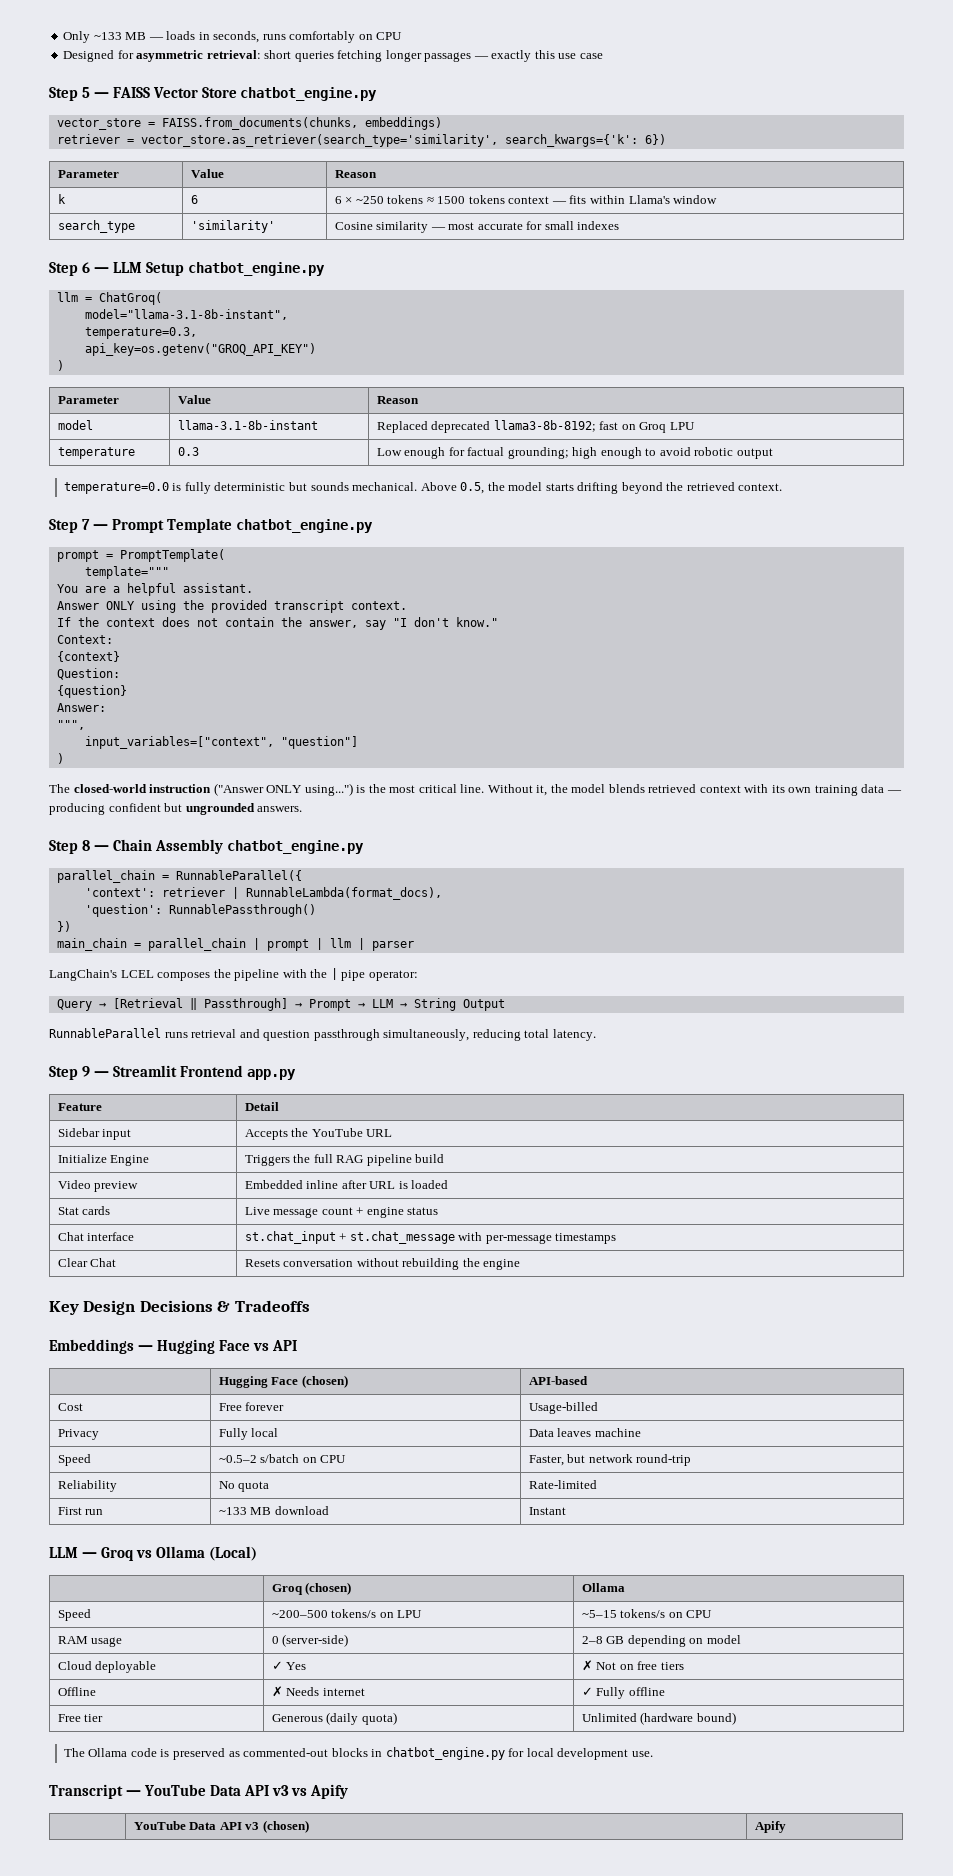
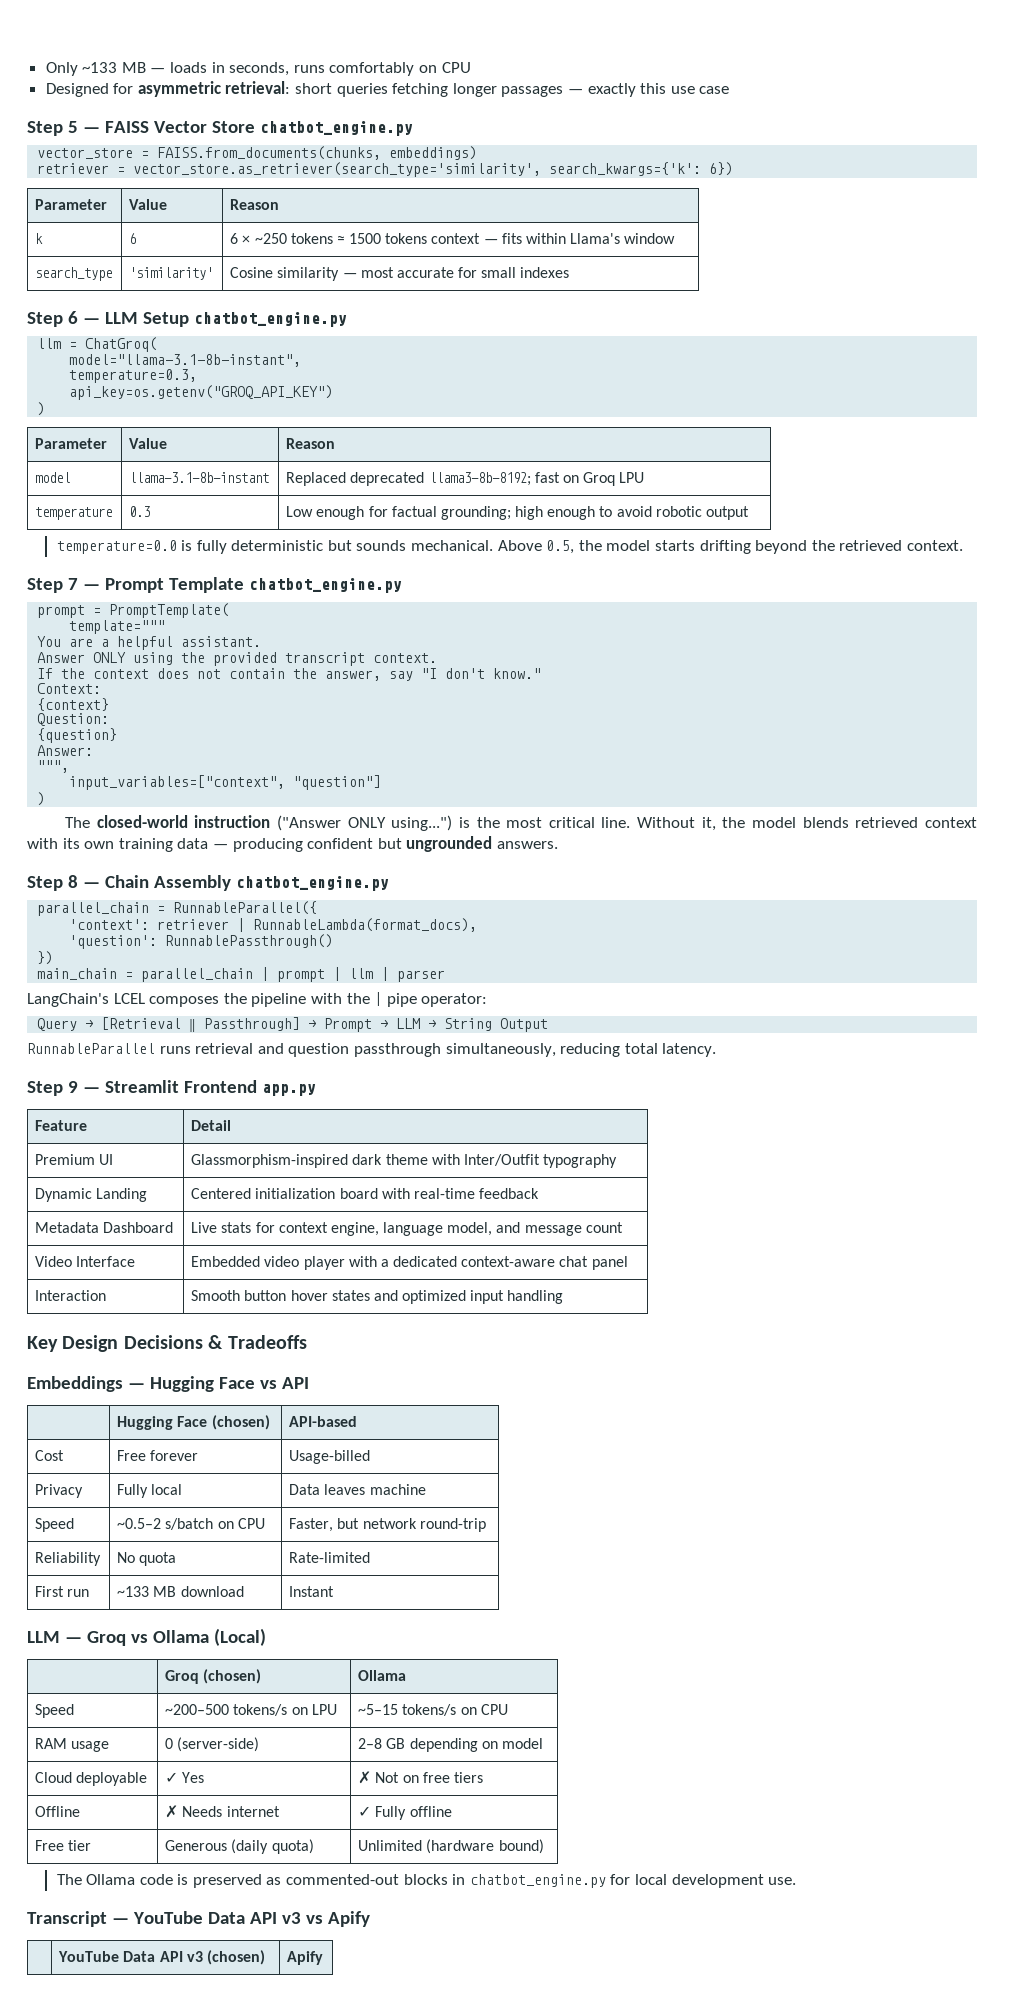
- Sidebar input | Accepts the YouTube URL
- Initialize Engine | Triggers the full RAG pipeline build
+ Premium UI | Glassmorphism-inspired dark theme with Inter/Outfit typography
+ Dynamic Landing | Centered initialization board with real-time feedback
+ Metadata Dashboard | Live stats for context engine, language model, and message count
- Video preview | Embedded inline after URL is loaded
- Stat cards | Live message count + engine status
- Chat interface | st.chat_input + st.chat_message with per-message timestamps
- Clear Chat | Resets conversation without rebuilding the engine
+ Video Interface | Embedded video player with a dedicated context-aware chat panel
+ Interaction | Smooth button hover states and optimized input handling

